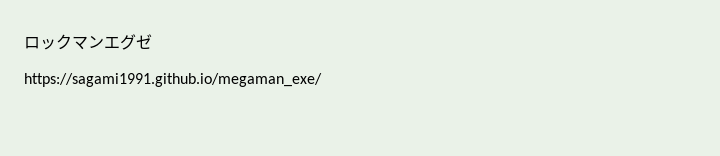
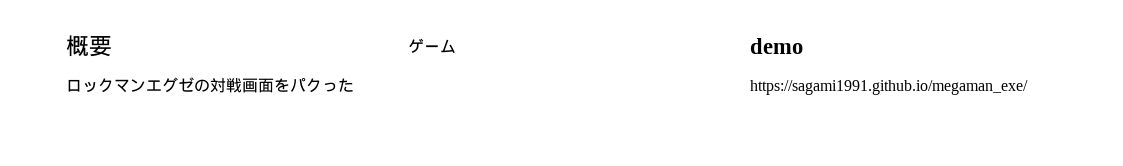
+ 概要
- ロックマンエグゼ
+ ロックマンエグゼの対戦画面をパクったゲーム
+ demo

